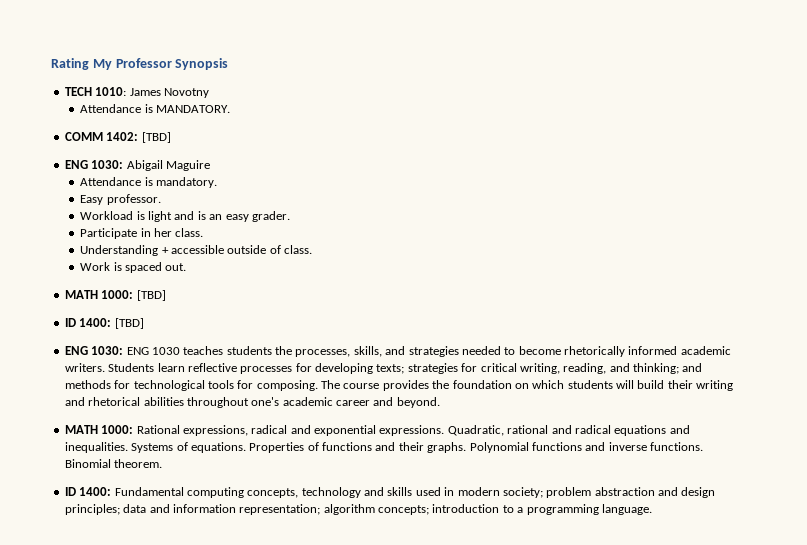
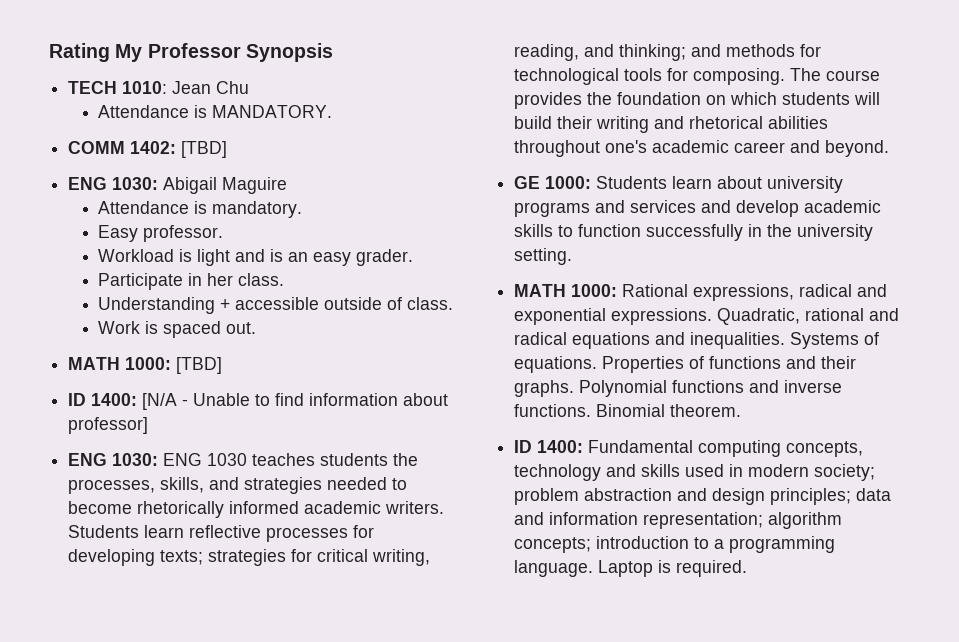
- TECH 1010: James Novotny
+ TECH 1010: Jean Chu
- ID 1400: [TBD]
+ ID 1400: [N/A - Unable to find information about professor]
+ GE 1000: Students learn about university programs and services and develop academic skills to function successfully in the university setting.
+ Laptop is required.

